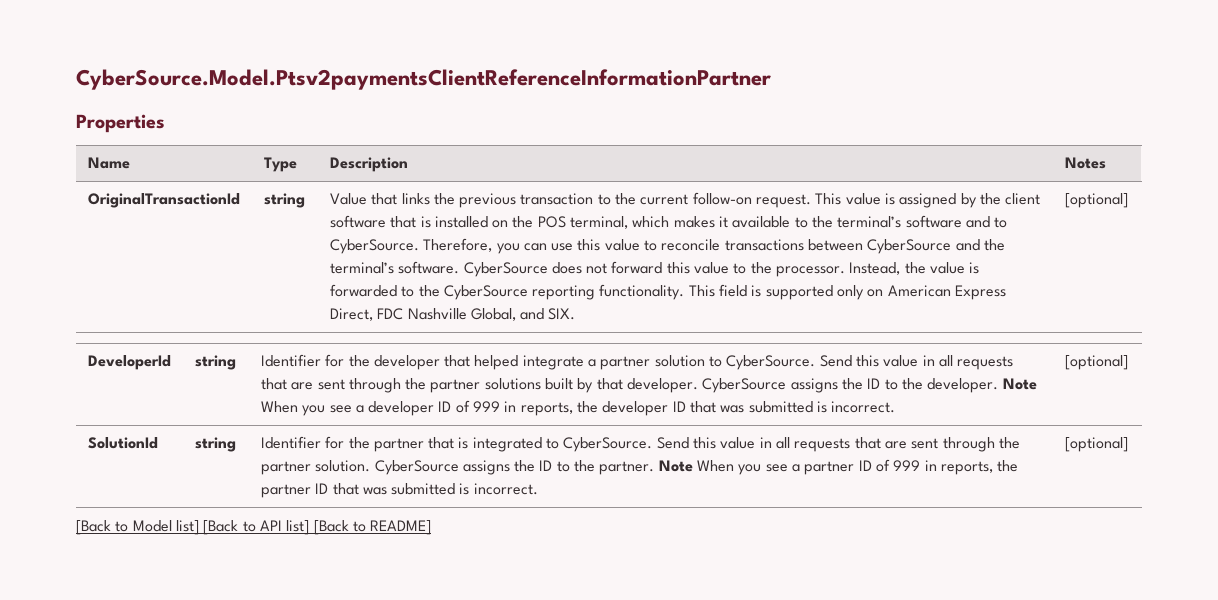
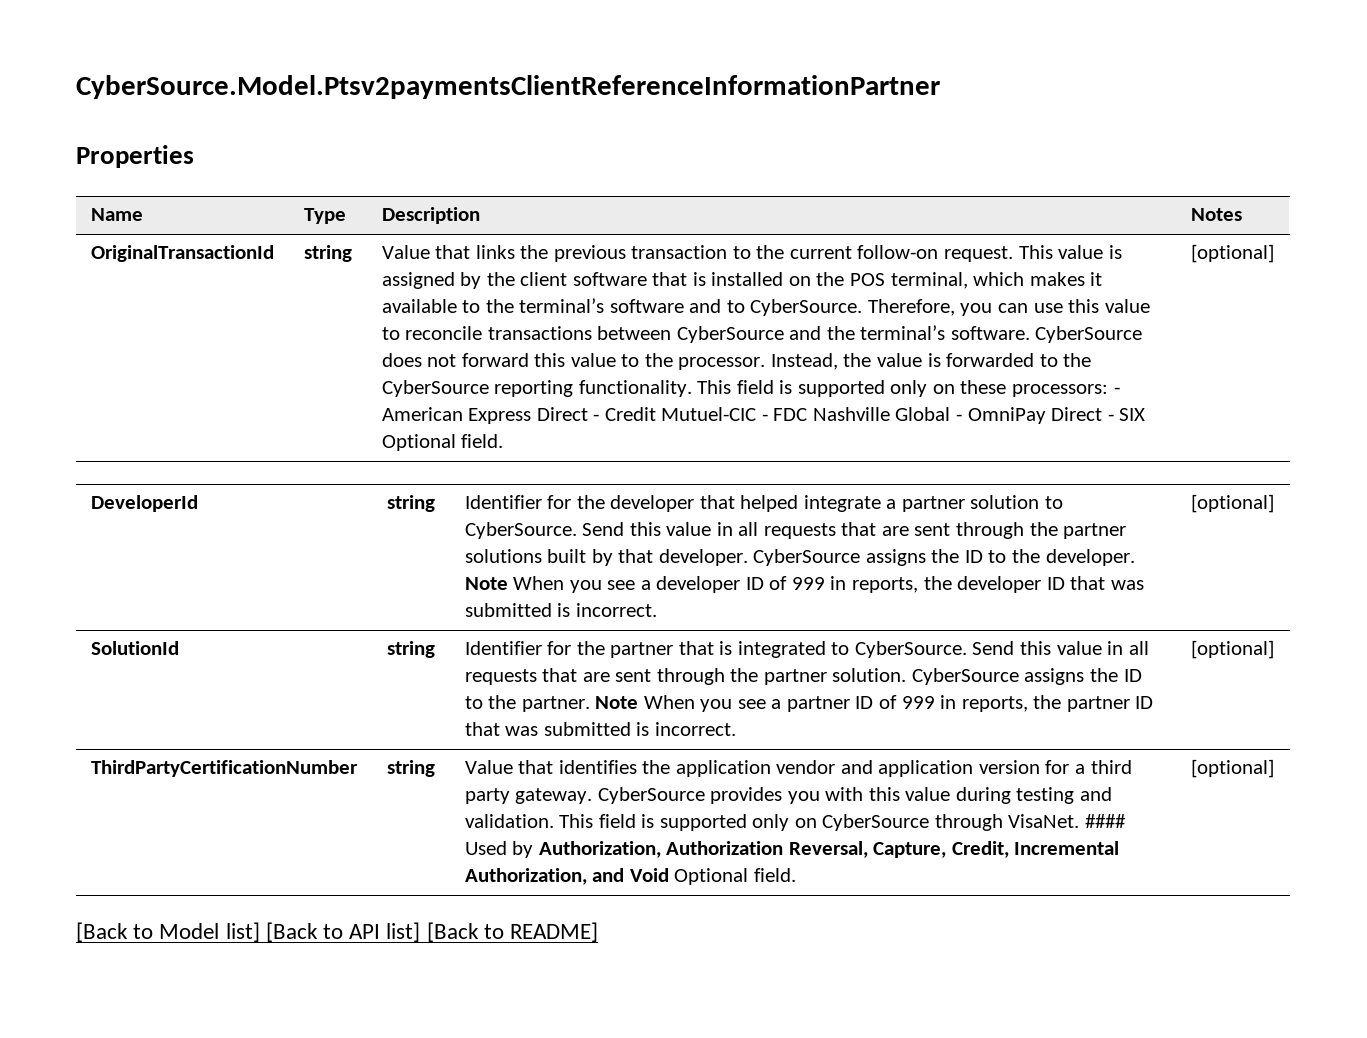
- This field is supported only on American Express Direct, FDC Nashville Global, and SIX.
+ This field is supported only on these processors: - American Express Direct - Credit Mutuel-CIC - FDC Nashville Global - OmniPay Direct - SIX Optional field.
+ ThirdPartyCertificationNumber | string | Value that identifies the application vendor and application version for a third party gateway. CyberSource provides you with this value during testing and validation. This field is supported only on CyberSource through VisaNet. #### Used by Authorization, Authorization Reversal, Capture, Credit, Incremental Authorization, and Void Optional field. | [optional]

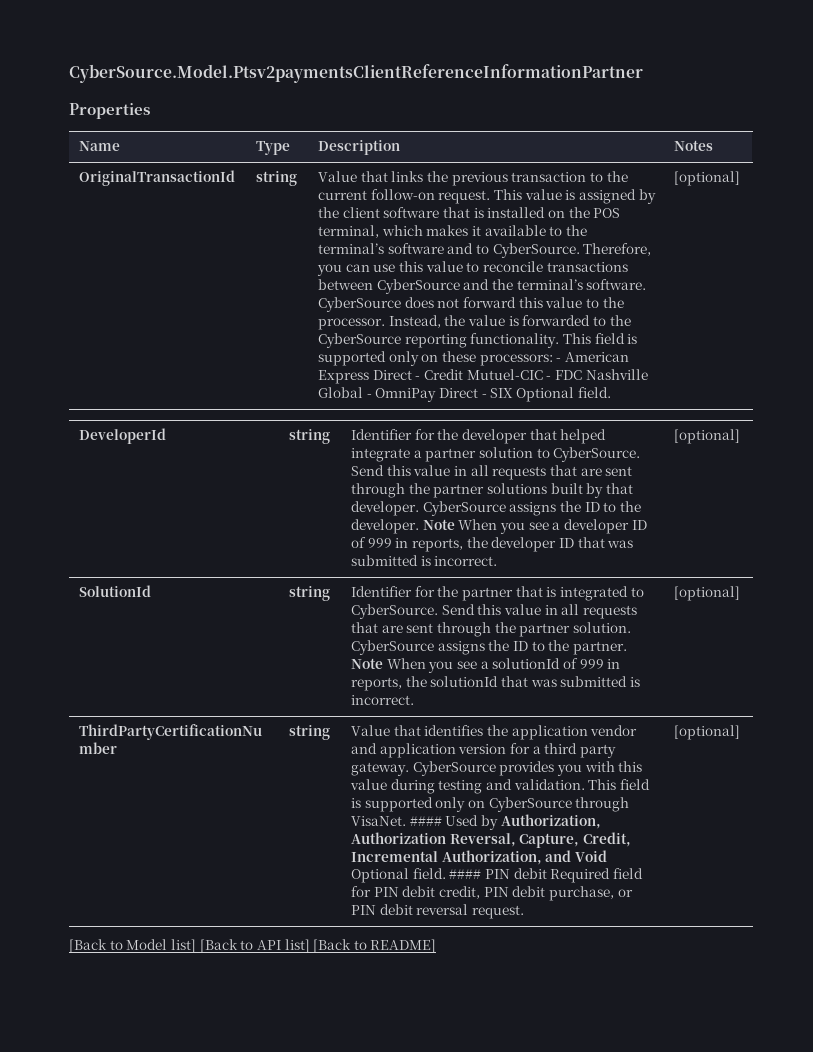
- Note When you see a partner ID of 999 in reports, the partner ID that was submitted is incorrect.
+ Note When you see a solutionId of 999 in reports, the solutionId that was submitted is incorrect.
+ #### PIN debit Required field for PIN debit credit, PIN debit purchase, or PIN debit reversal request.

